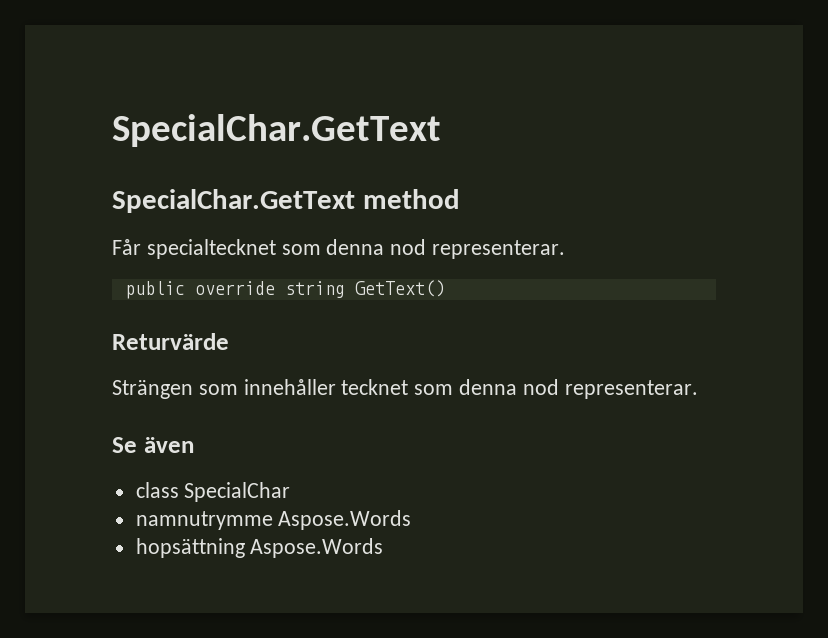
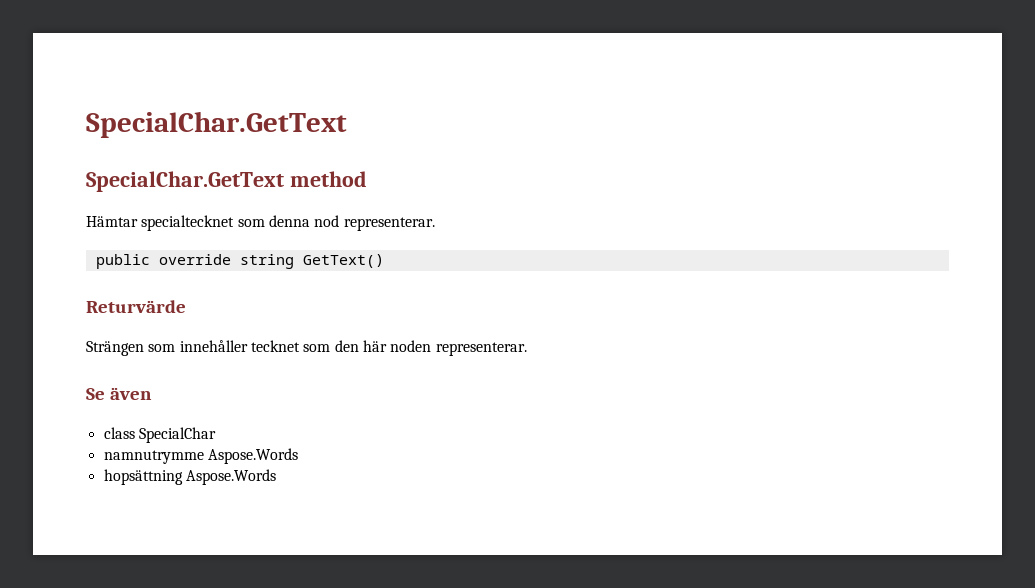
- Får specialtecknet som denna nod representerar.
+ Hämtar specialtecknet som denna nod representerar.
- Strängen som innehåller tecknet som denna nod representerar.
+ Strängen som innehåller tecknet som den här noden representerar.

